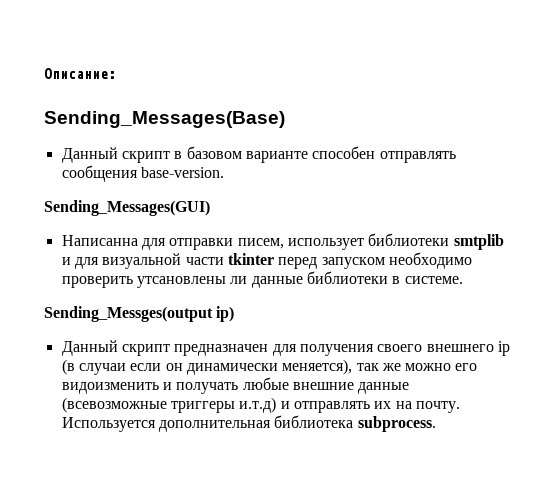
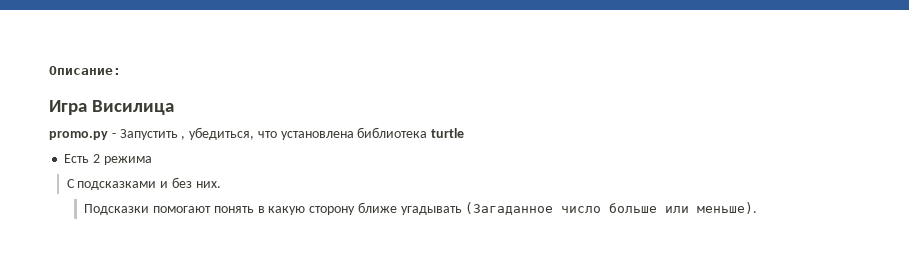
- Sending_Messages(Base)
- Данный скрипт в базовом варианте способен отправлять сообщения base-version.
- Sending_Messages(GUI)
- Написанна для отправки писем, использует библиотеки smtplib и для визуальной части tkinter перед запуском необходимо проверить утсановлены ли данные библиотеки в системе.
- Sending_Messges(output ip)
- Данный скрипт предназначен для получения своего внешнего ip (в случаи если он динамически меняется), так же можно его видоизменить и получать любые внешние данные (всевозможные триггеры и.т.д) и отправлять их на почту. Используется дополнительная библиотека subprocess.
+ Игра Висилица
+ promo.py - Запустить , убедиться, что установлена библиотека turtle
+ Есть 2 режима
+ С подсказками и без них.
+ Подсказки помогают понять в какую сторону ближе угадывать (Загаданное число больше или меньше).

